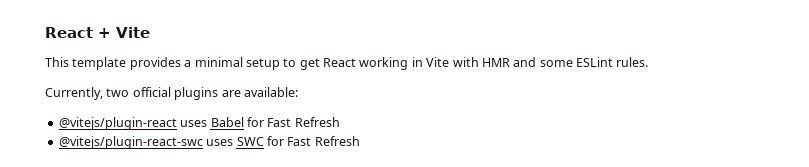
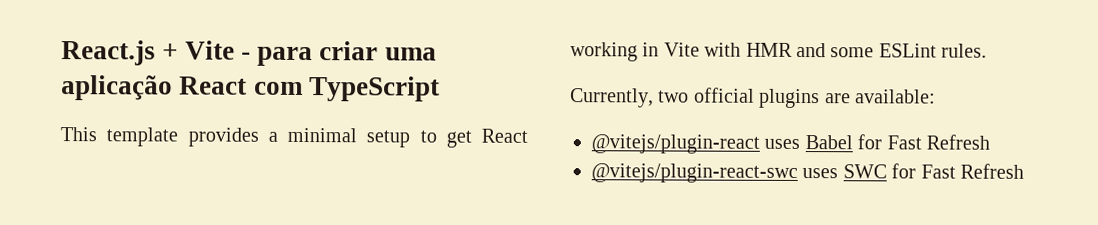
- React + Vite
+ React.js + Vite - para criar uma aplicação React com TypeScript

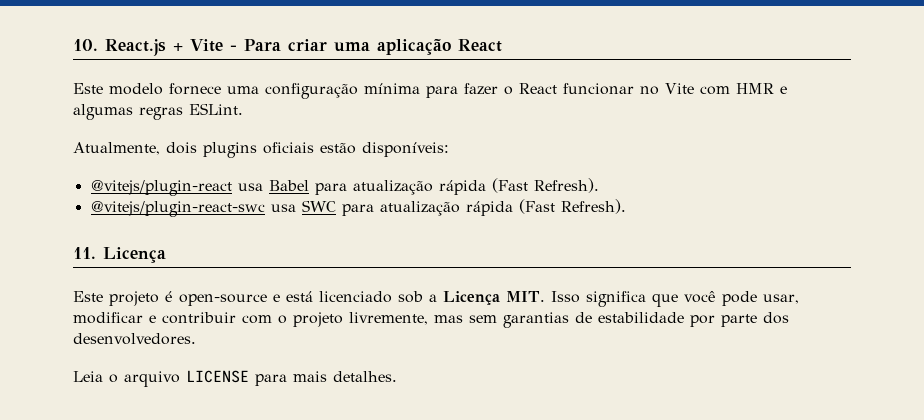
- React.js + Vite - para criar uma aplicação React com TypeScript
- This template provides a minimal setup to get React working in Vite with HMR and some ESLint rules.
- Currently, two official plugins are available:
- @vitejs/plugin-react uses Babel for Fast Refresh
- @vitejs/plugin-react-swc uses SWC for Fast Refresh
+ 10. React.js + Vite - Para criar uma aplicação React
+ Este modelo fornece uma configuração mínima para fazer o React funcionar no Vite com HMR e algumas regras ESLint.
+ Atualmente, dois plugins oficiais estão disponíveis:
+ @vitejs/plugin-react usa Babel para atualização rápida (Fast Refresh).
+ @vitejs/plugin-react-swc usa SWC para atualização rápida (Fast Refresh).
+ 11. Licença
+ Este projeto é open-source e está licenciado sob a Licença MIT. Isso significa que você pode usar, modificar e contribuir com o projeto livremente, mas sem garantias de estabilidade por parte dos desenvolvedores.
+ Leia o arquivo LICENSE para mais detalhes.

